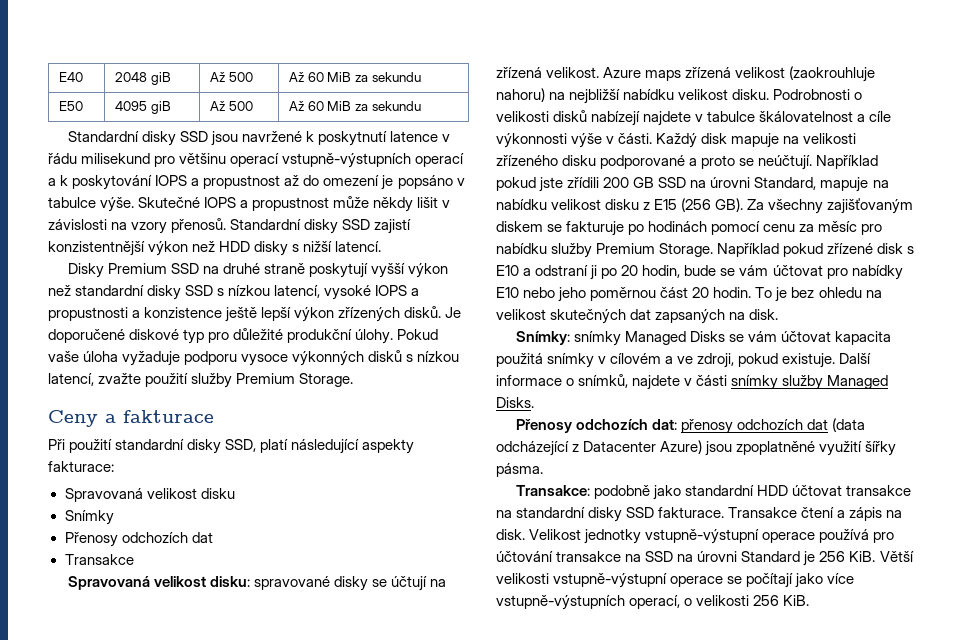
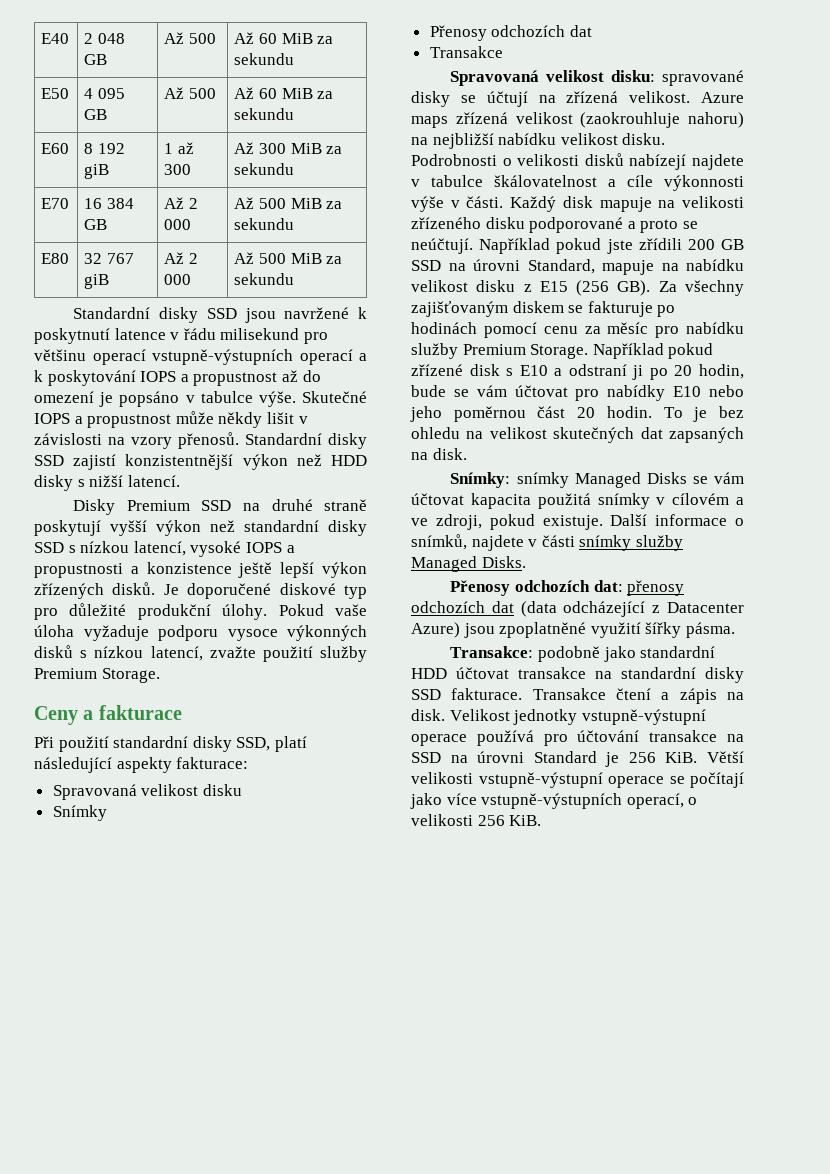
- E40 | 2048 giB | Až 500 | Až 60 MiB za sekundu
+ E40 | 2 048 GB | Až 500 | Až 60 MiB za sekundu
- E50 | 4095 giB | Až 500 | Až 60 MiB za sekundu
+ E50 | 4 095 GB | Až 500 | Až 60 MiB za sekundu
+ E60 | 8 192 giB | 1 až 300 | Až 300 MiB za sekundu
+ E70 | 16 384 GB | Až 2 000 | Až 500 MiB za sekundu
+ E80 | 32 767 giB | Až 2 000 | Až 500 MiB za sekundu

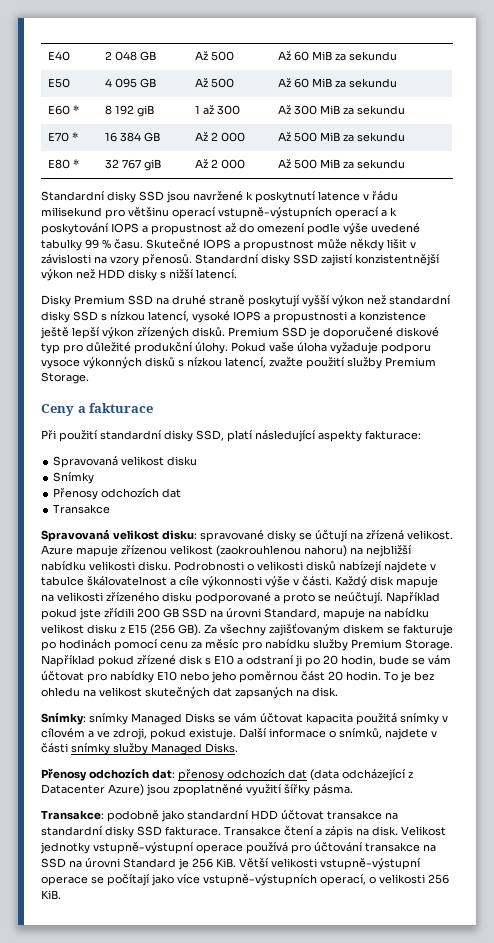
- E60 | 8 192 giB | 1 až 300 | Až 300 MiB za sekundu
+ E60 * | 8 192 giB | 1 až 300 | Až 300 MiB za sekundu
- E70 | 16 384 GB | Až 2 000 | Až 500 MiB za sekundu
+ E70 * | 16 384 GB | Až 2 000 | Až 500 MiB za sekundu
- E80 | 32 767 giB | Až 2 000 | Až 500 MiB za sekundu
+ E80 * | 32 767 giB | Až 2 000 | Až 500 MiB za sekundu
- Standardní disky SSD jsou navržené k poskytnutí latence v řádu milisekund pro většinu operací vstupně-výstupních operací a k poskytování IOPS a propustnost až do omezení je popsáno v tabulce výše.
+ Standardní disky SSD jsou navržené k poskytnutí latence v řádu milisekund pro většinu operací vstupně-výstupních operací a k poskytování IOPS a propustnost až do omezení podle výše uvedené tabulky 99 % času.
- Je doporučené diskové typ pro důležité produkční úlohy.
+ Premium SSD je doporučené diskové typ pro důležité produkční úlohy.
- Azure maps zřízená velikost (zaokrouhluje nahoru) na nejbližší nabídku velikost disku.
+ Azure mapuje zřízenou velikost (zaokrouhlenou nahoru) na nejbližší nabídku velikosti disku.

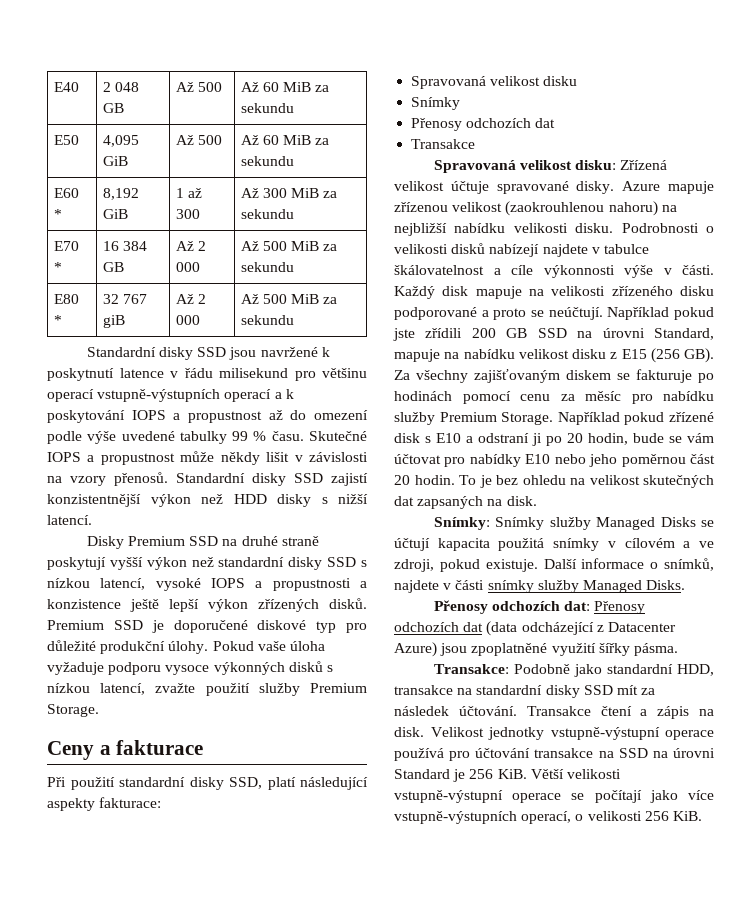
- E50 | 4 095 GB | Až 500 | Až 60 MiB za sekundu
+ E50 | 4,095 GiB | Až 500 | Až 60 MiB za sekundu
- E60 * | 8 192 giB | 1 až 300 | Až 300 MiB za sekundu
+ E60 * | 8,192 GiB | 1 až 300 | Až 300 MiB za sekundu
- Spravovaná velikost disku: spravované disky se účtují na zřízená velikost.
+ Spravovaná velikost disku: Zřízená velikost účtuje spravované disky.
- Snímky: snímky Managed Disks se vám účtovat kapacita použitá snímky v cílovém a ve zdroji, pokud existuje.
+ Snímky: Snímky služby Managed Disks se účtují kapacita použitá snímky v cílovém a ve zdroji, pokud existuje.
- Přenosy odchozích dat: přenosy odchozích dat (data odcházející z Datacenter Azure) jsou zpoplatněné využití šířky pásma.
+ Přenosy odchozích dat: Přenosy odchozích dat (data odcházející z Datacenter Azure) jsou zpoplatněné využití šířky pásma.
- Transakce: podobně jako standardní HDD účtovat transakce na standardní disky SSD fakturace.
+ Transakce: Podobně jako standardní HDD, transakce na standardní disky SSD mít za následek účtování.

